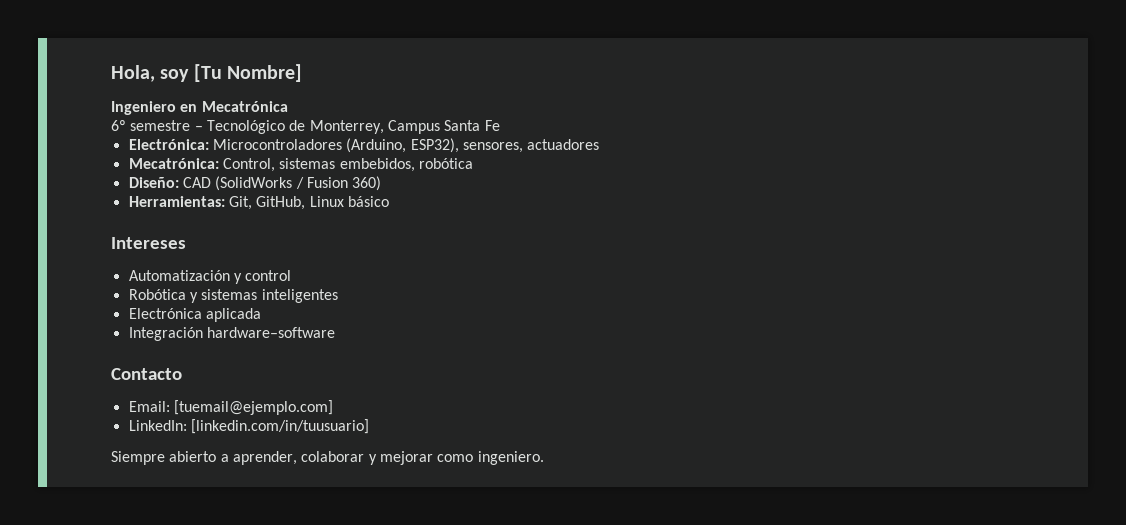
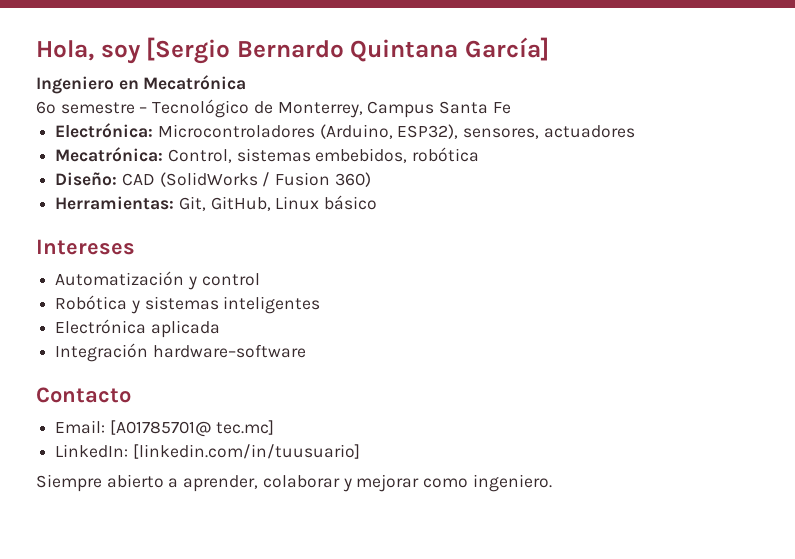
- Hola, soy [Tu Nombre]
+ Hola, soy [Sergio Bernardo Quintana García]
- Email: [tuemail@ejemplo.com]
+ Email: [A01785701@ tec.mc]

